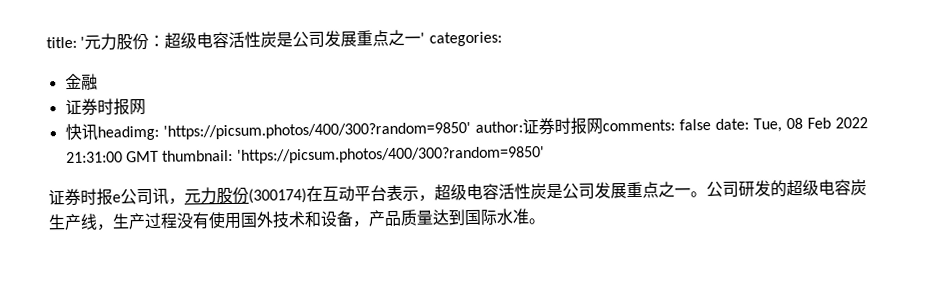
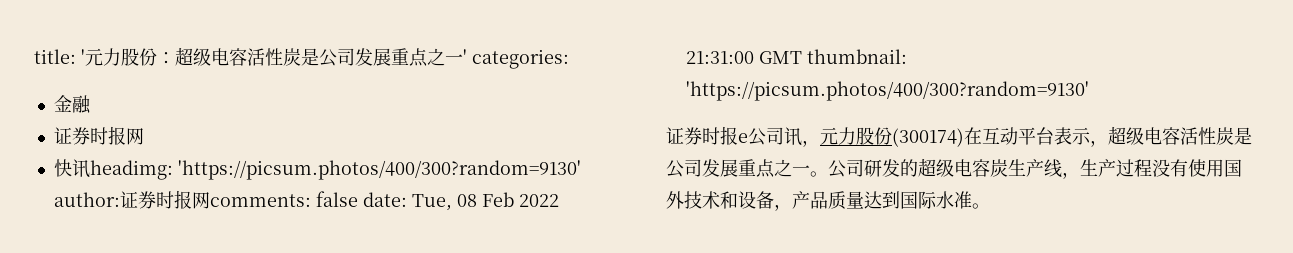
- 快讯headimg: 'https://picsum.photos/400/300?random=9850' author:证券时报网comments: false date: Tue, 08 Feb 2022 21:31:00 GMT thumbnail: 'https://picsum.photos/400/300?random=9850'
+ 快讯headimg: 'https://picsum.photos/400/300?random=9130' author:证券时报网comments: false date: Tue, 08 Feb 2022 21:31:00 GMT thumbnail: 'https://picsum.photos/400/300?random=9130'

